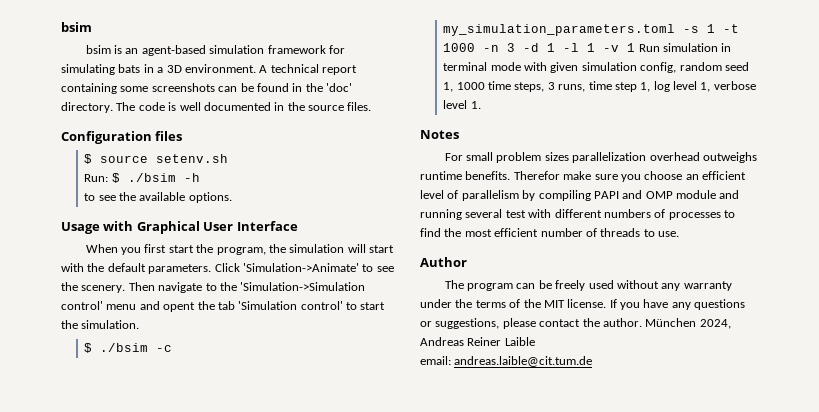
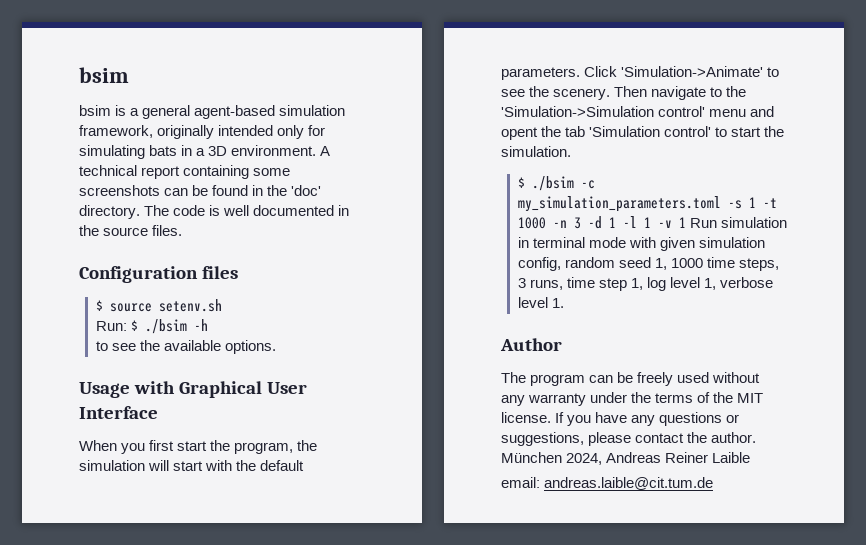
- bsim is an agent-based simulation framework for simulating bats in a 3D environment.
+ bsim is a general agent-based simulation framework, originally intended only for simulating bats in a 3D environment.
- Notes
- For small problem sizes parallelization overhead outweighs runtime benefits. Therefor make sure you choose an efficient level of parallelism by compiling PAPI and OMP module and running several test with different numbers of processes to find the most efficient number of threads to use.

